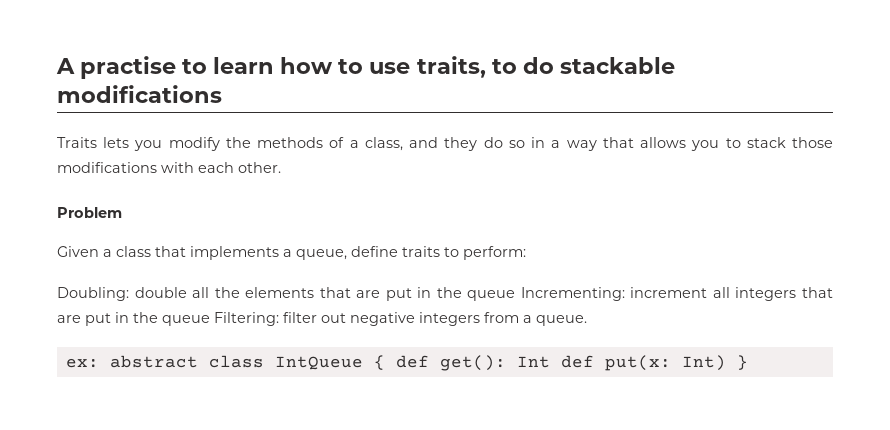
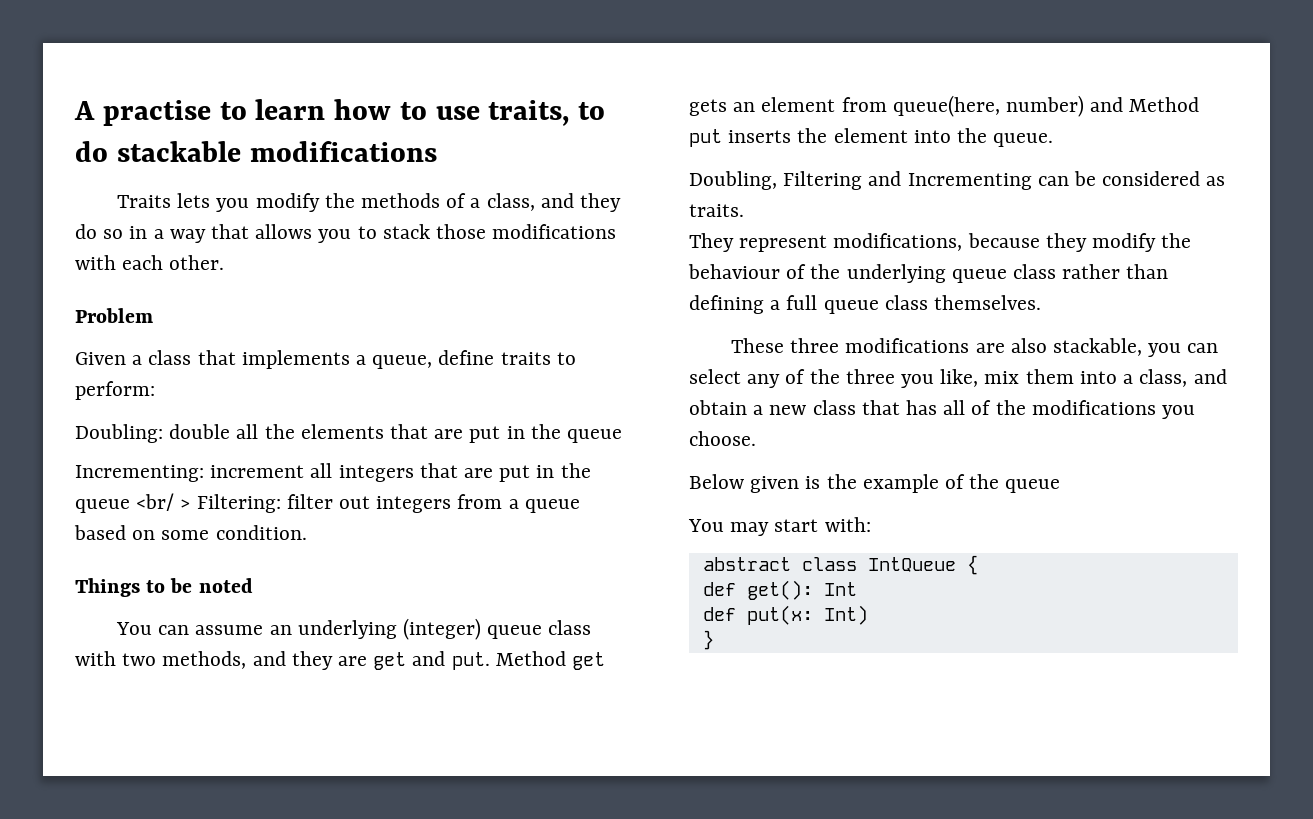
- Doubling: double all the elements that are put in the queue Incrementing: increment all integers that are put in the queue Filtering: filter out negative integers from a queue.
- ex: abstract class IntQueue { def get(): Int def put(x: Int) }
+ Doubling: double all the elements that are put in the queue
+ Incrementing: increment all integers that are put in the queue <br/ > Filtering: filter out integers from a queue based on some condition.
+ Things to be noted
+ You can assume an underlying (integer) queue class with two methods, and they are get and put. Method get gets an element from queue(here, number) and Method put inserts the element into the queue.
+ Doubling, Filtering and Incrementing can be considered as traits.
+ They represent modifications, because they modify the behaviour of the underlying queue class rather than defining a full queue class themselves.
+ These three modifications are also stackable, you can select any of the three you like, mix them into a class, and obtain a new class that has all of the modifications you choose.
+ Below given is the example of the queue
+ You may start with:
+ abstract class IntQueue {
+ def get(): Int
+ def put(x: Int)
+ }

